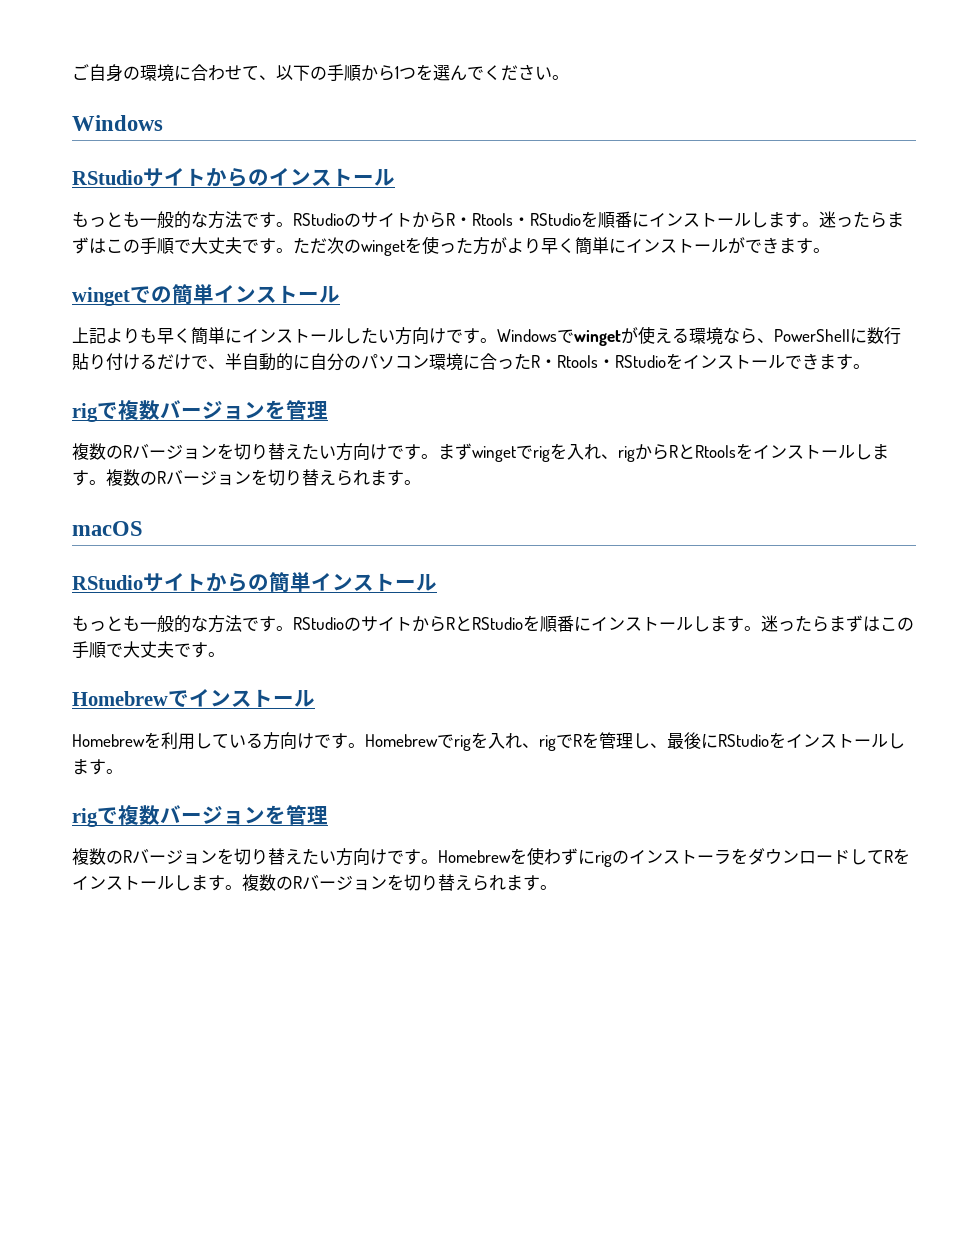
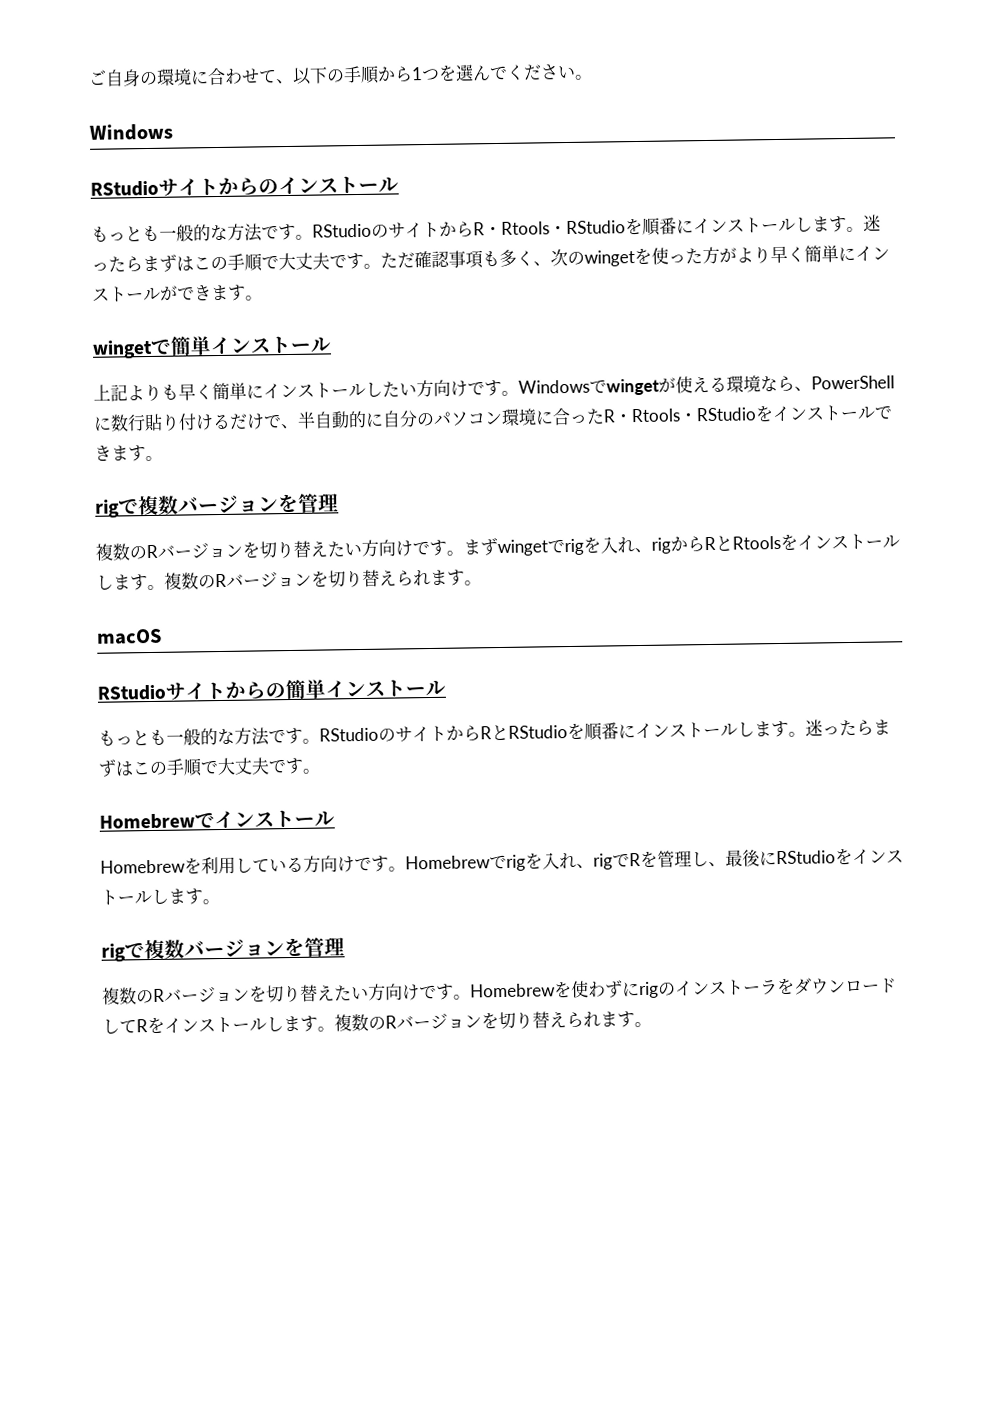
- ただ次のwingetを使った方がより早く簡単にインストールができます。
+ ただ確認事項も多く、次のwingetを使った方がより早く簡単にインストールができます。
- wingetでの簡単インストール
+ wingetで簡単インストール

